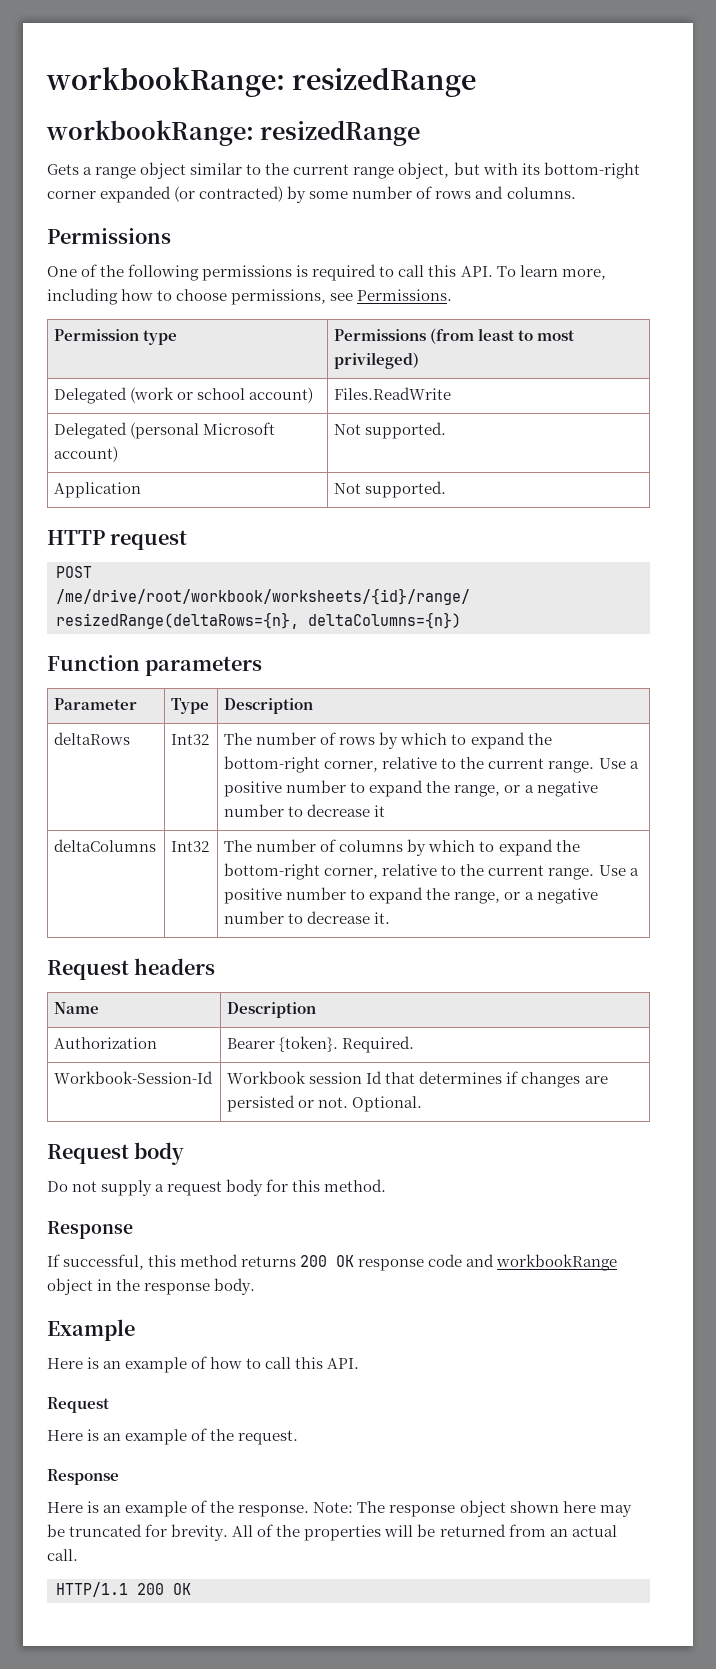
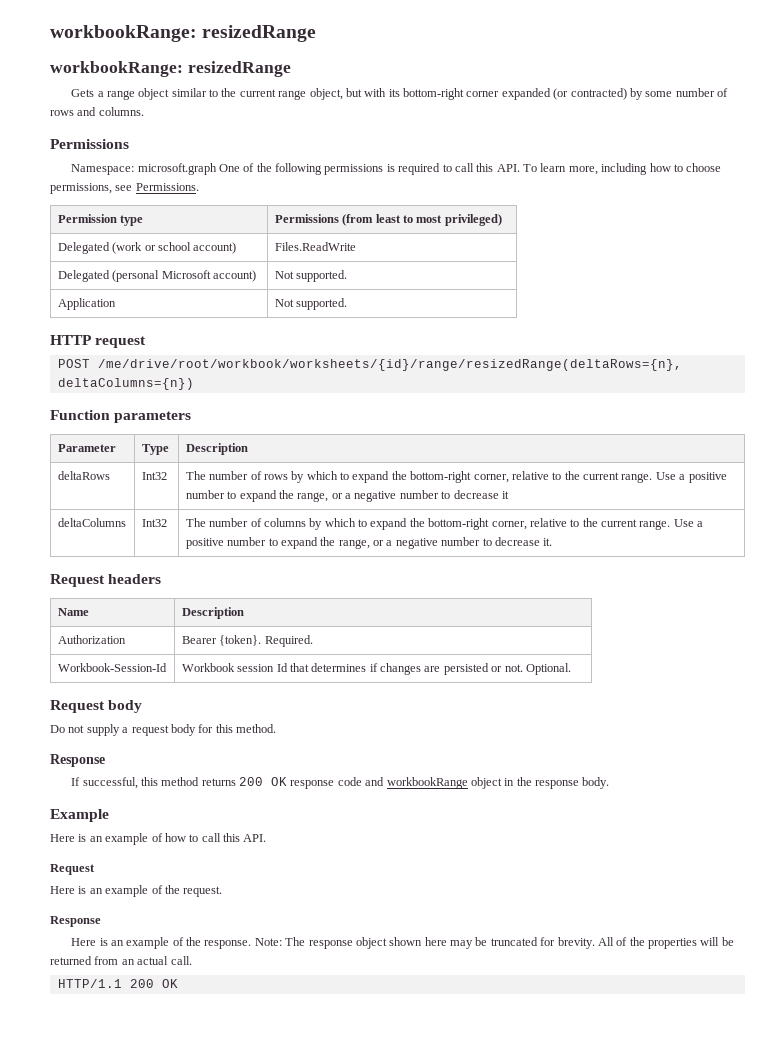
- One of the following permissions is required to call this API. To learn more, including how to choose permissions, see Permissions.
+ Namespace: microsoft.graph One of the following permissions is required to call this API. To learn more, including how to choose permissions, see Permissions.

